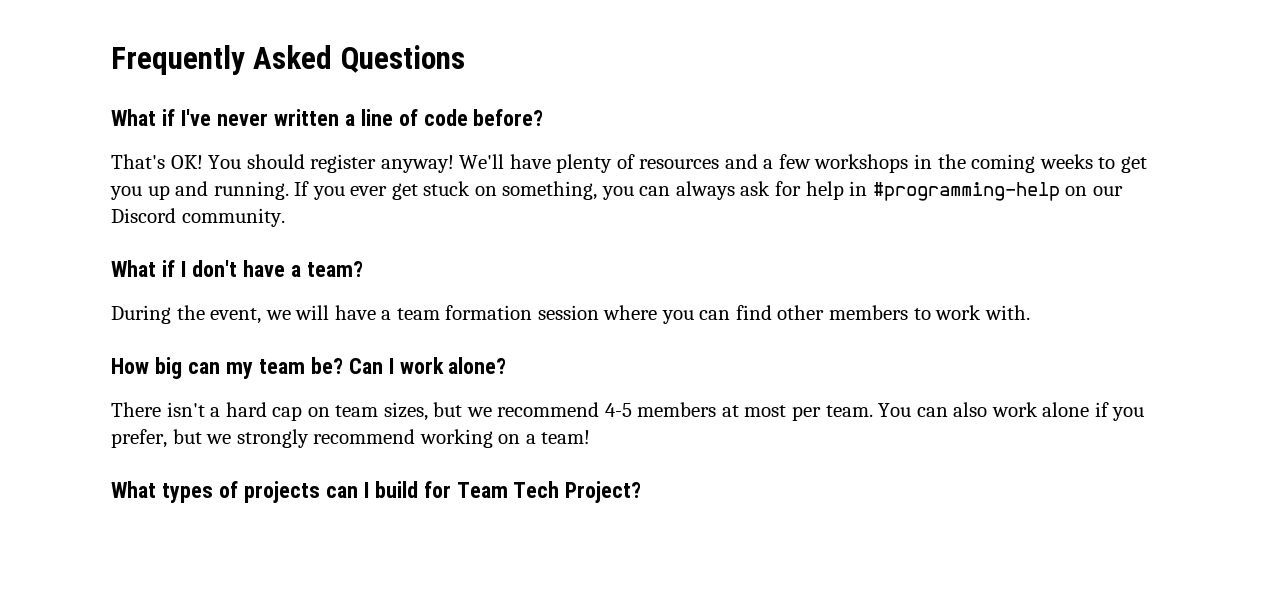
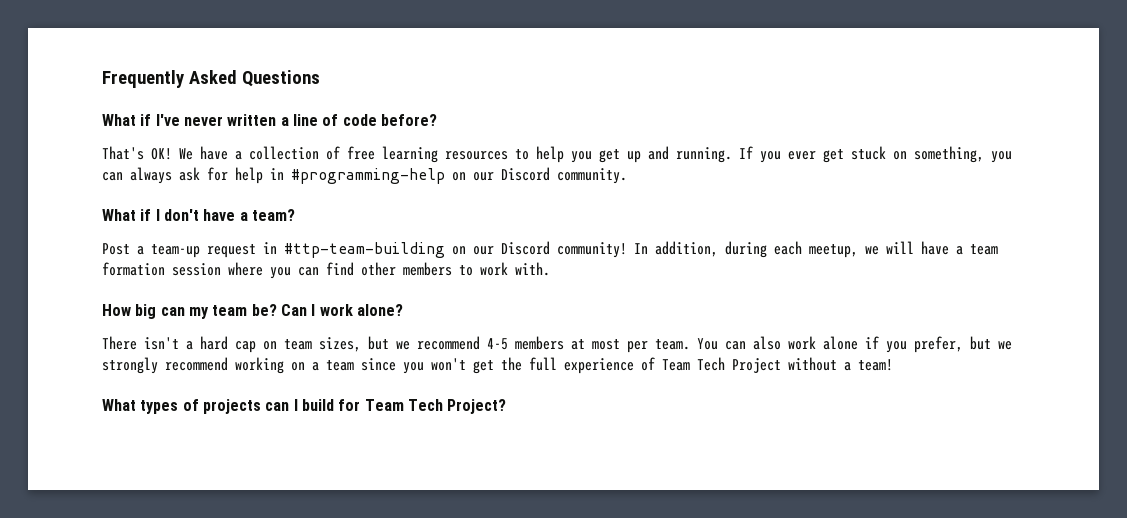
- You should register anyway! We'll have plenty of resources and a few workshops in the coming weeks to get you up and running.
+ We have a collection of free learning resources to help you get up and running.
- During the event, we will have a team formation session where you can find other members to work with.
+ Post a team-up request in #ttp-team-building on our Discord community! In addition, during each meetup, we will have a team formation session where you can find other members to work with.
- You can also work alone if you prefer, but we strongly recommend working on a team!
+ You can also work alone if you prefer, but we strongly recommend working on a team since you won't get the full experience of Team Tech Project without a team!

